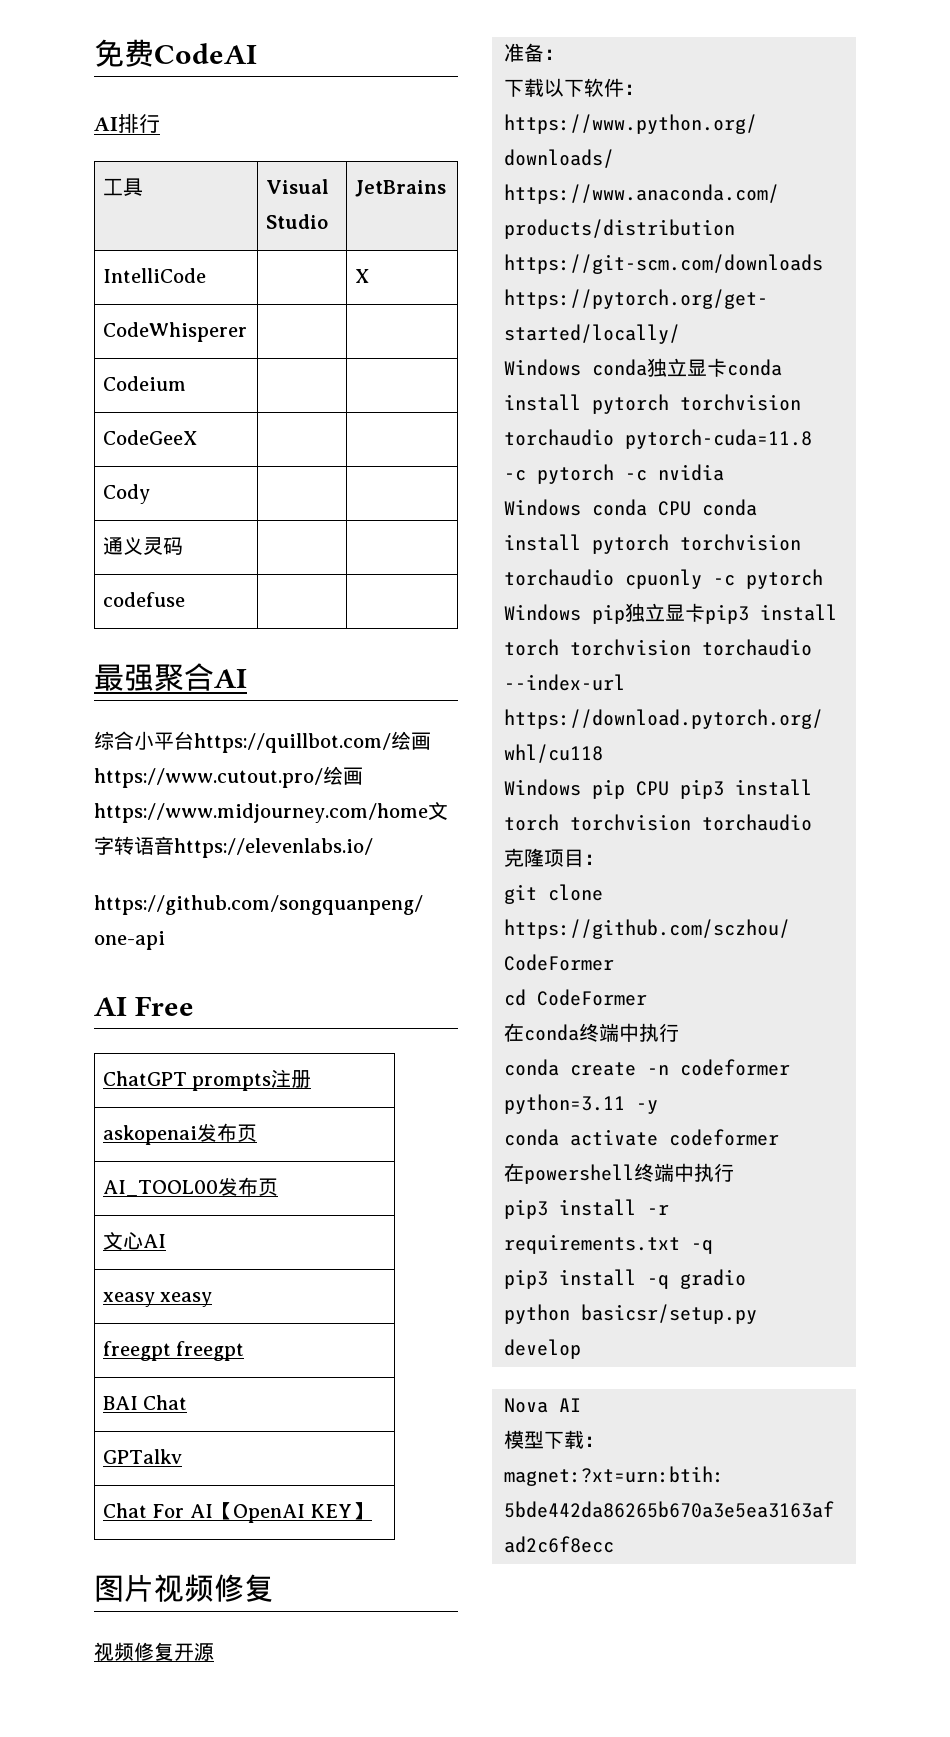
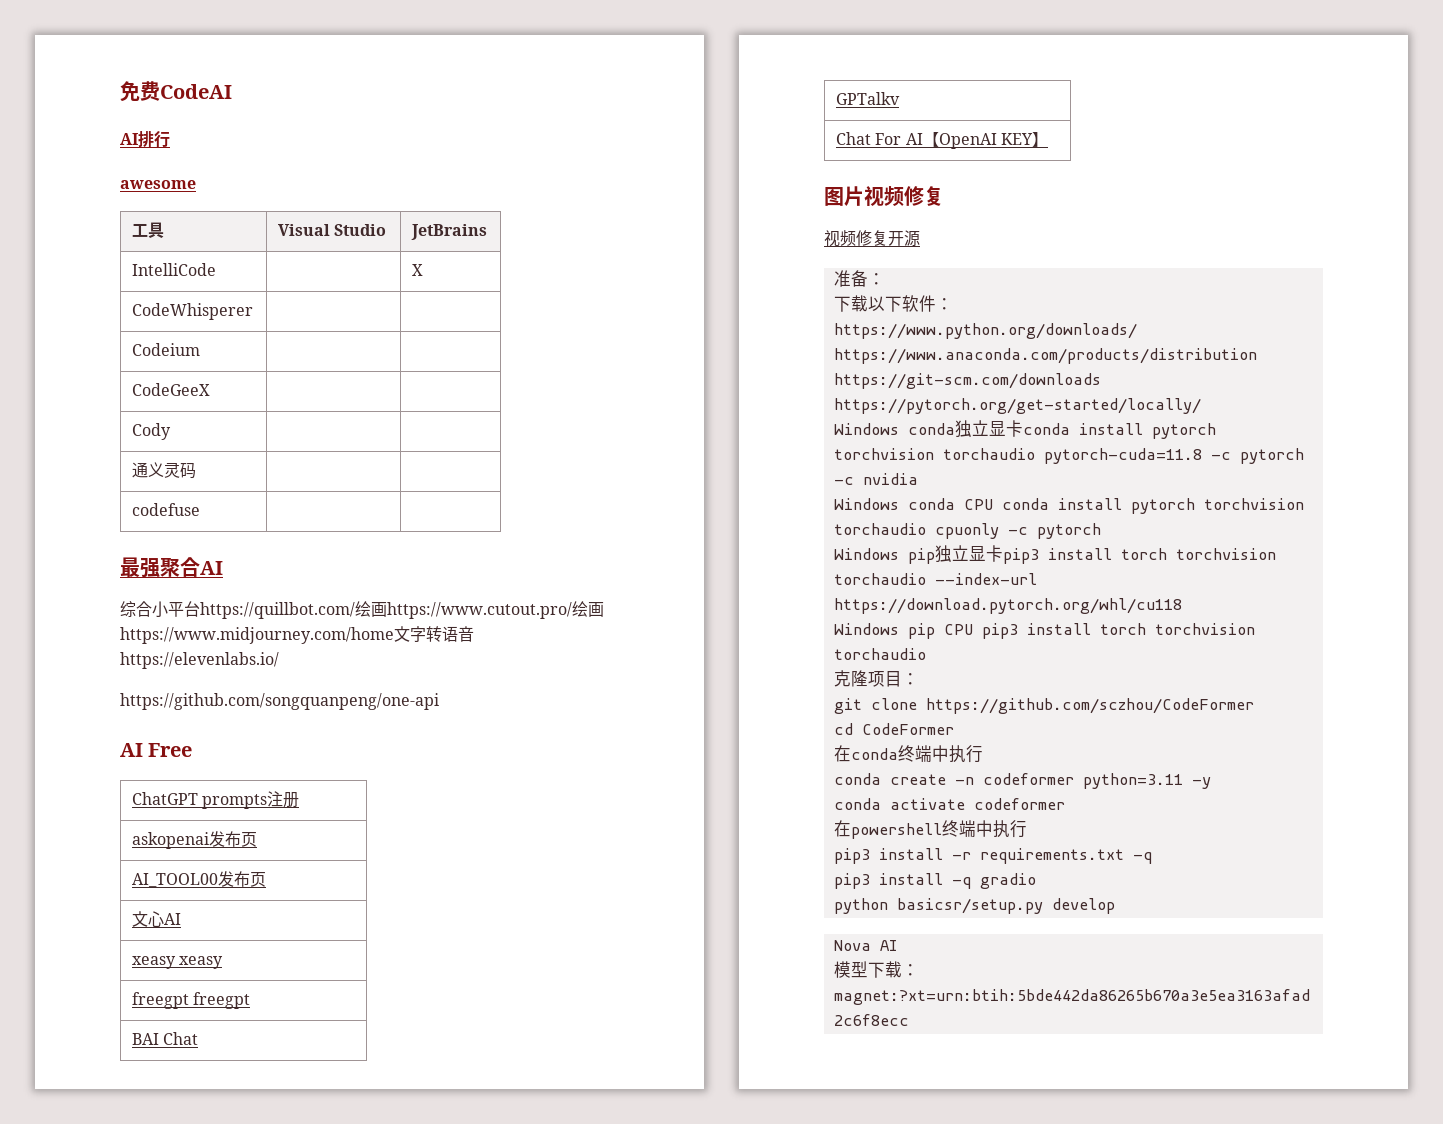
+ awesome

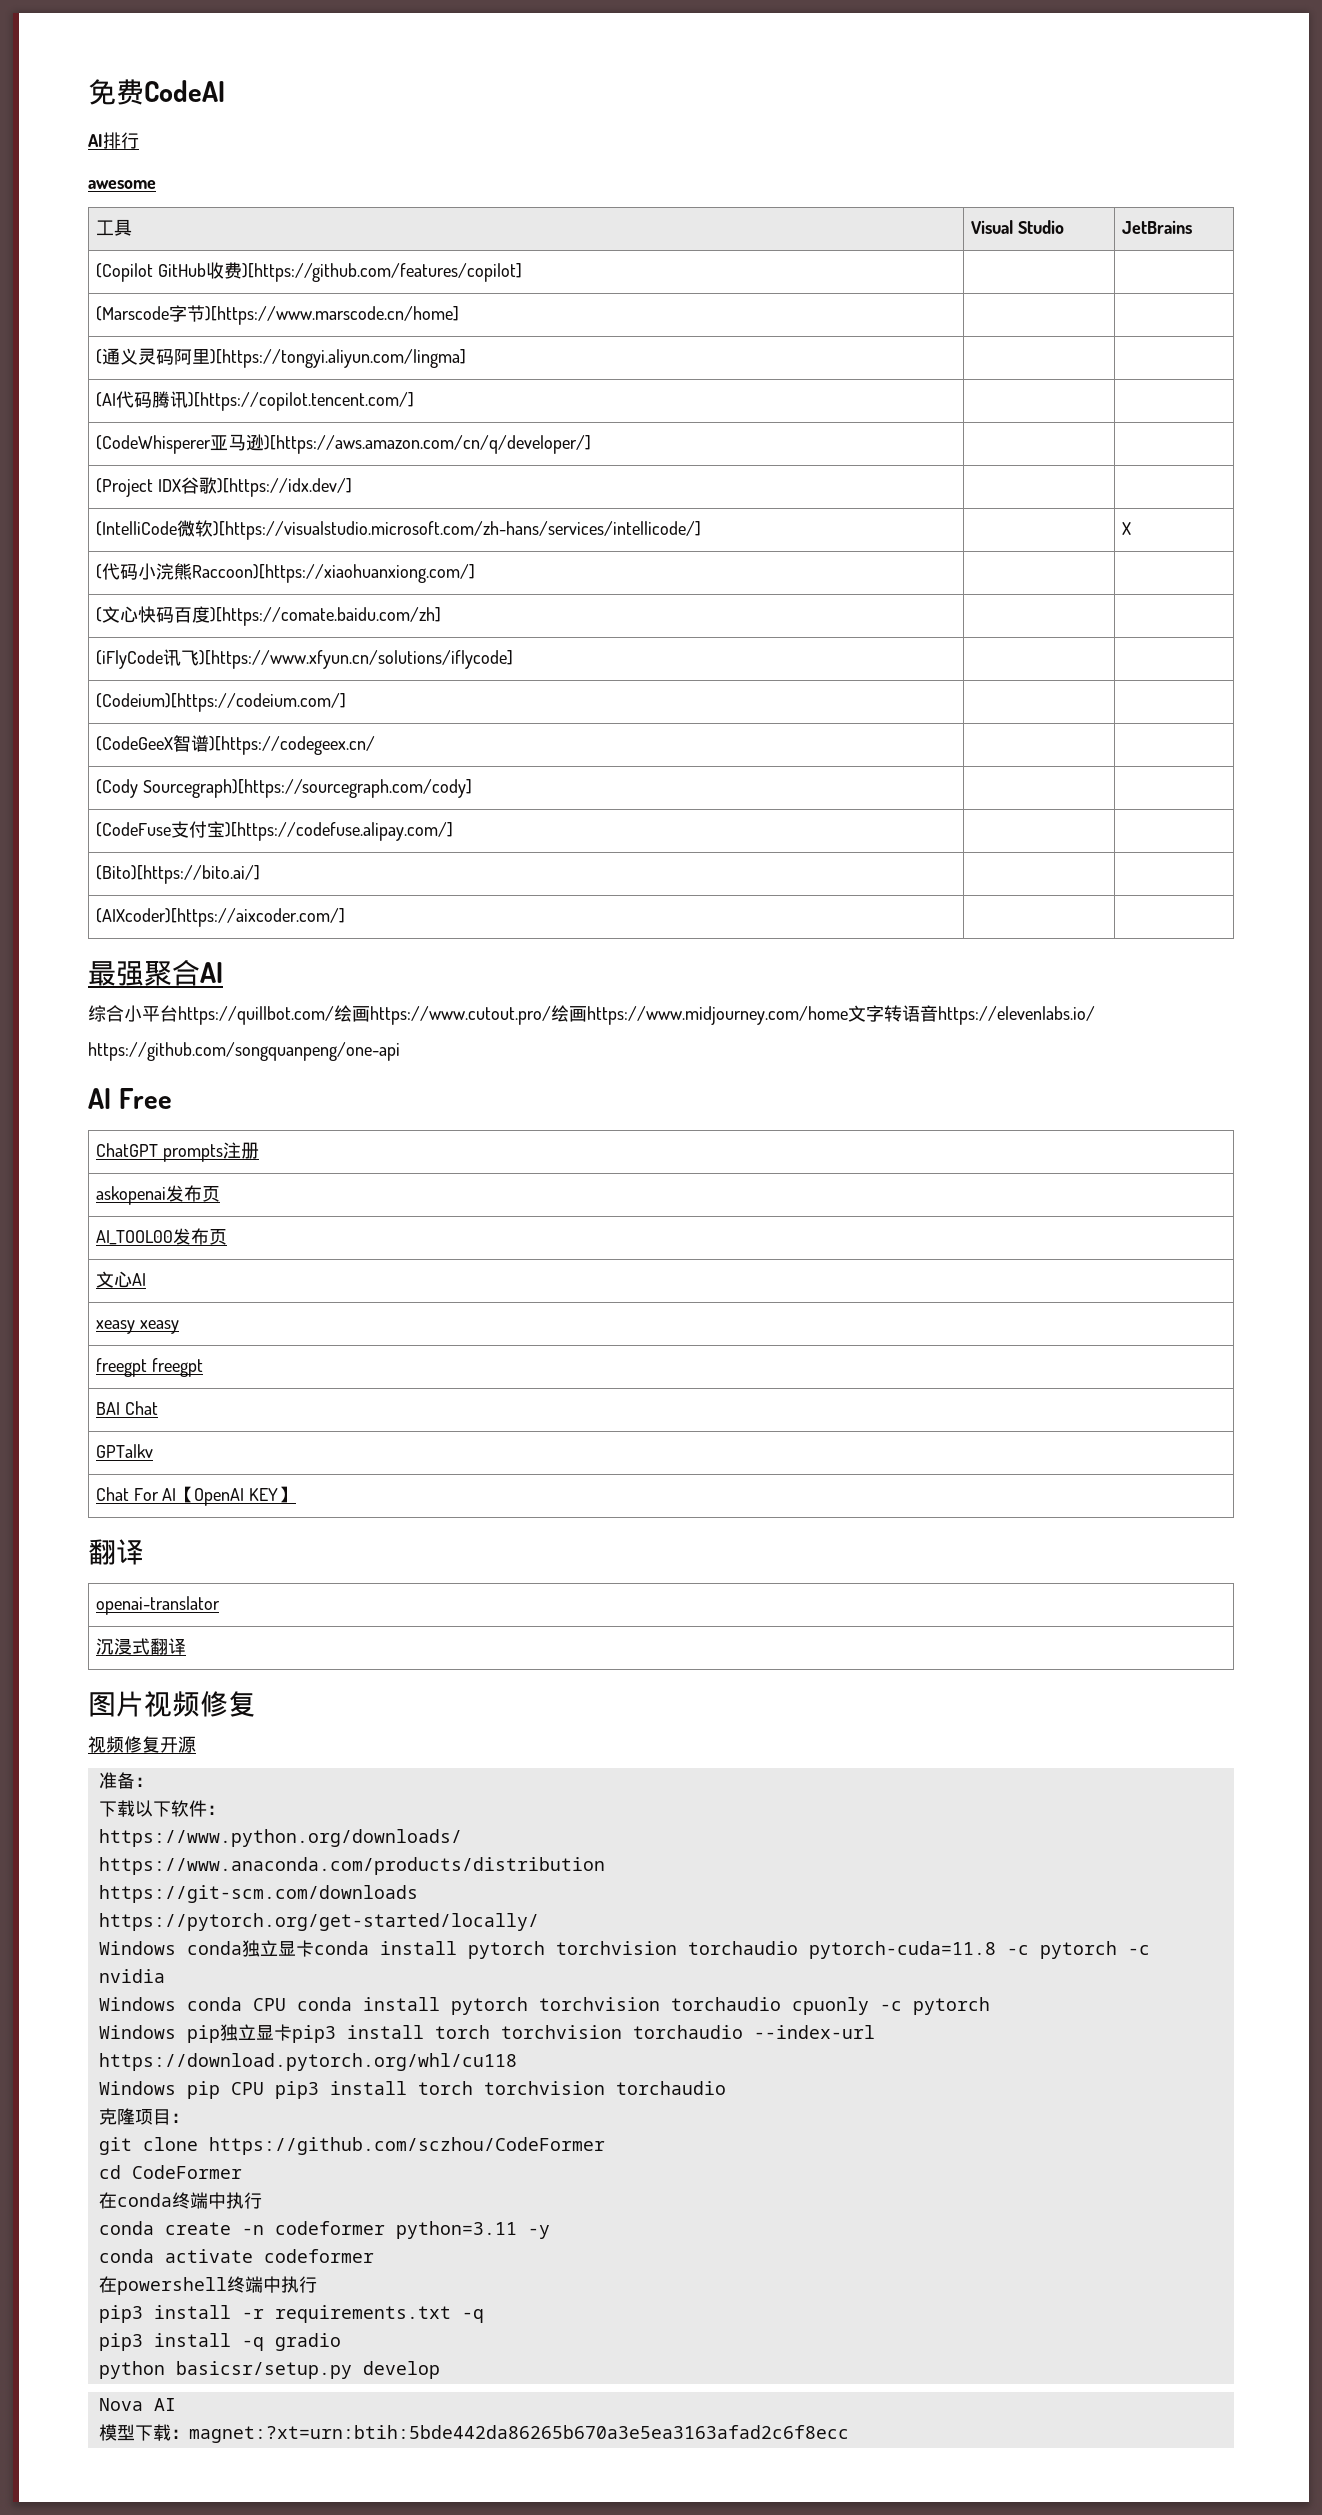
- IntelliCode | | X
- CodeWhisperer | |
- Codeium | |
- CodeGeeX | |
- Cody | |
- 通义灵码 | |
- codefuse | |
+ (Copilot GitHub收费)[https://github.com/features/copilot] | |
+ (Marscode字节)[https://www.marscode.cn/home] | |
+ (通义灵码阿里)[https://tongyi.aliyun.com/lingma] | |
+ (AI代码腾讯)[https://copilot.tencent.com/] | |
+ (CodeWhisperer亚马逊)[https://aws.amazon.com/cn/q/developer/] | |
+ (Project IDX谷歌)[https://idx.dev/] | |
+ (IntelliCode微软)[https://visualstudio.microsoft.com/zh-hans/services/intellicode/] | | X
+ (代码小浣熊Raccoon)[https://xiaohuanxiong.com/] | |
+ (文心快码百度)[https://comate.baidu.com/zh] | |
+ (iFlyCode讯飞)[https://www.xfyun.cn/solutions/iflycode] | |
+ (Codeium)[https://codeium.com/] | |
+ (CodeGeeX智谱)[https://codegeex.cn/ | |
+ (Cody Sourcegraph)[https://sourcegraph.com/cody] | |
+ (CodeFuse支付宝)[https://codefuse.alipay.com/] | |
+ (Bito)[https://bito.ai/] | |
+ (AIXcoder)[https://aixcoder.com/] | |
  Chat For AI【OpenAI KEY】
+ 翻译
+ openai-translator
+ 沉浸式翻译

